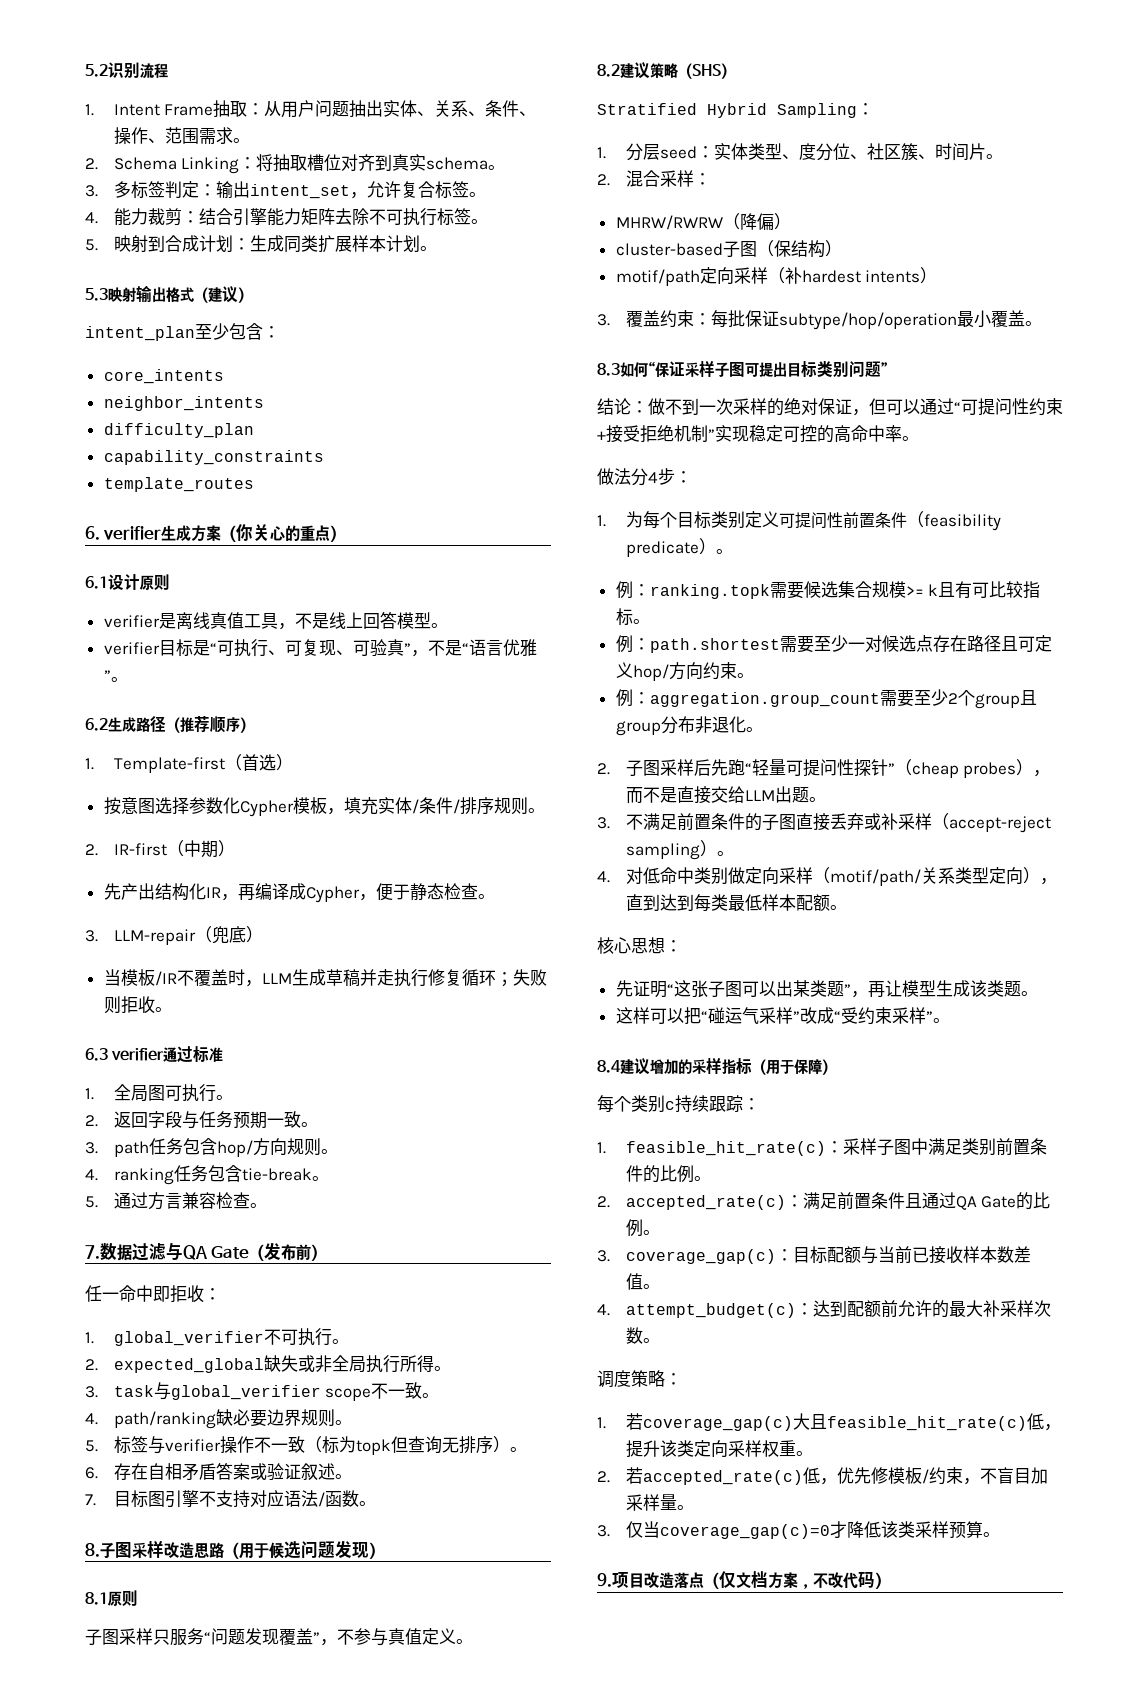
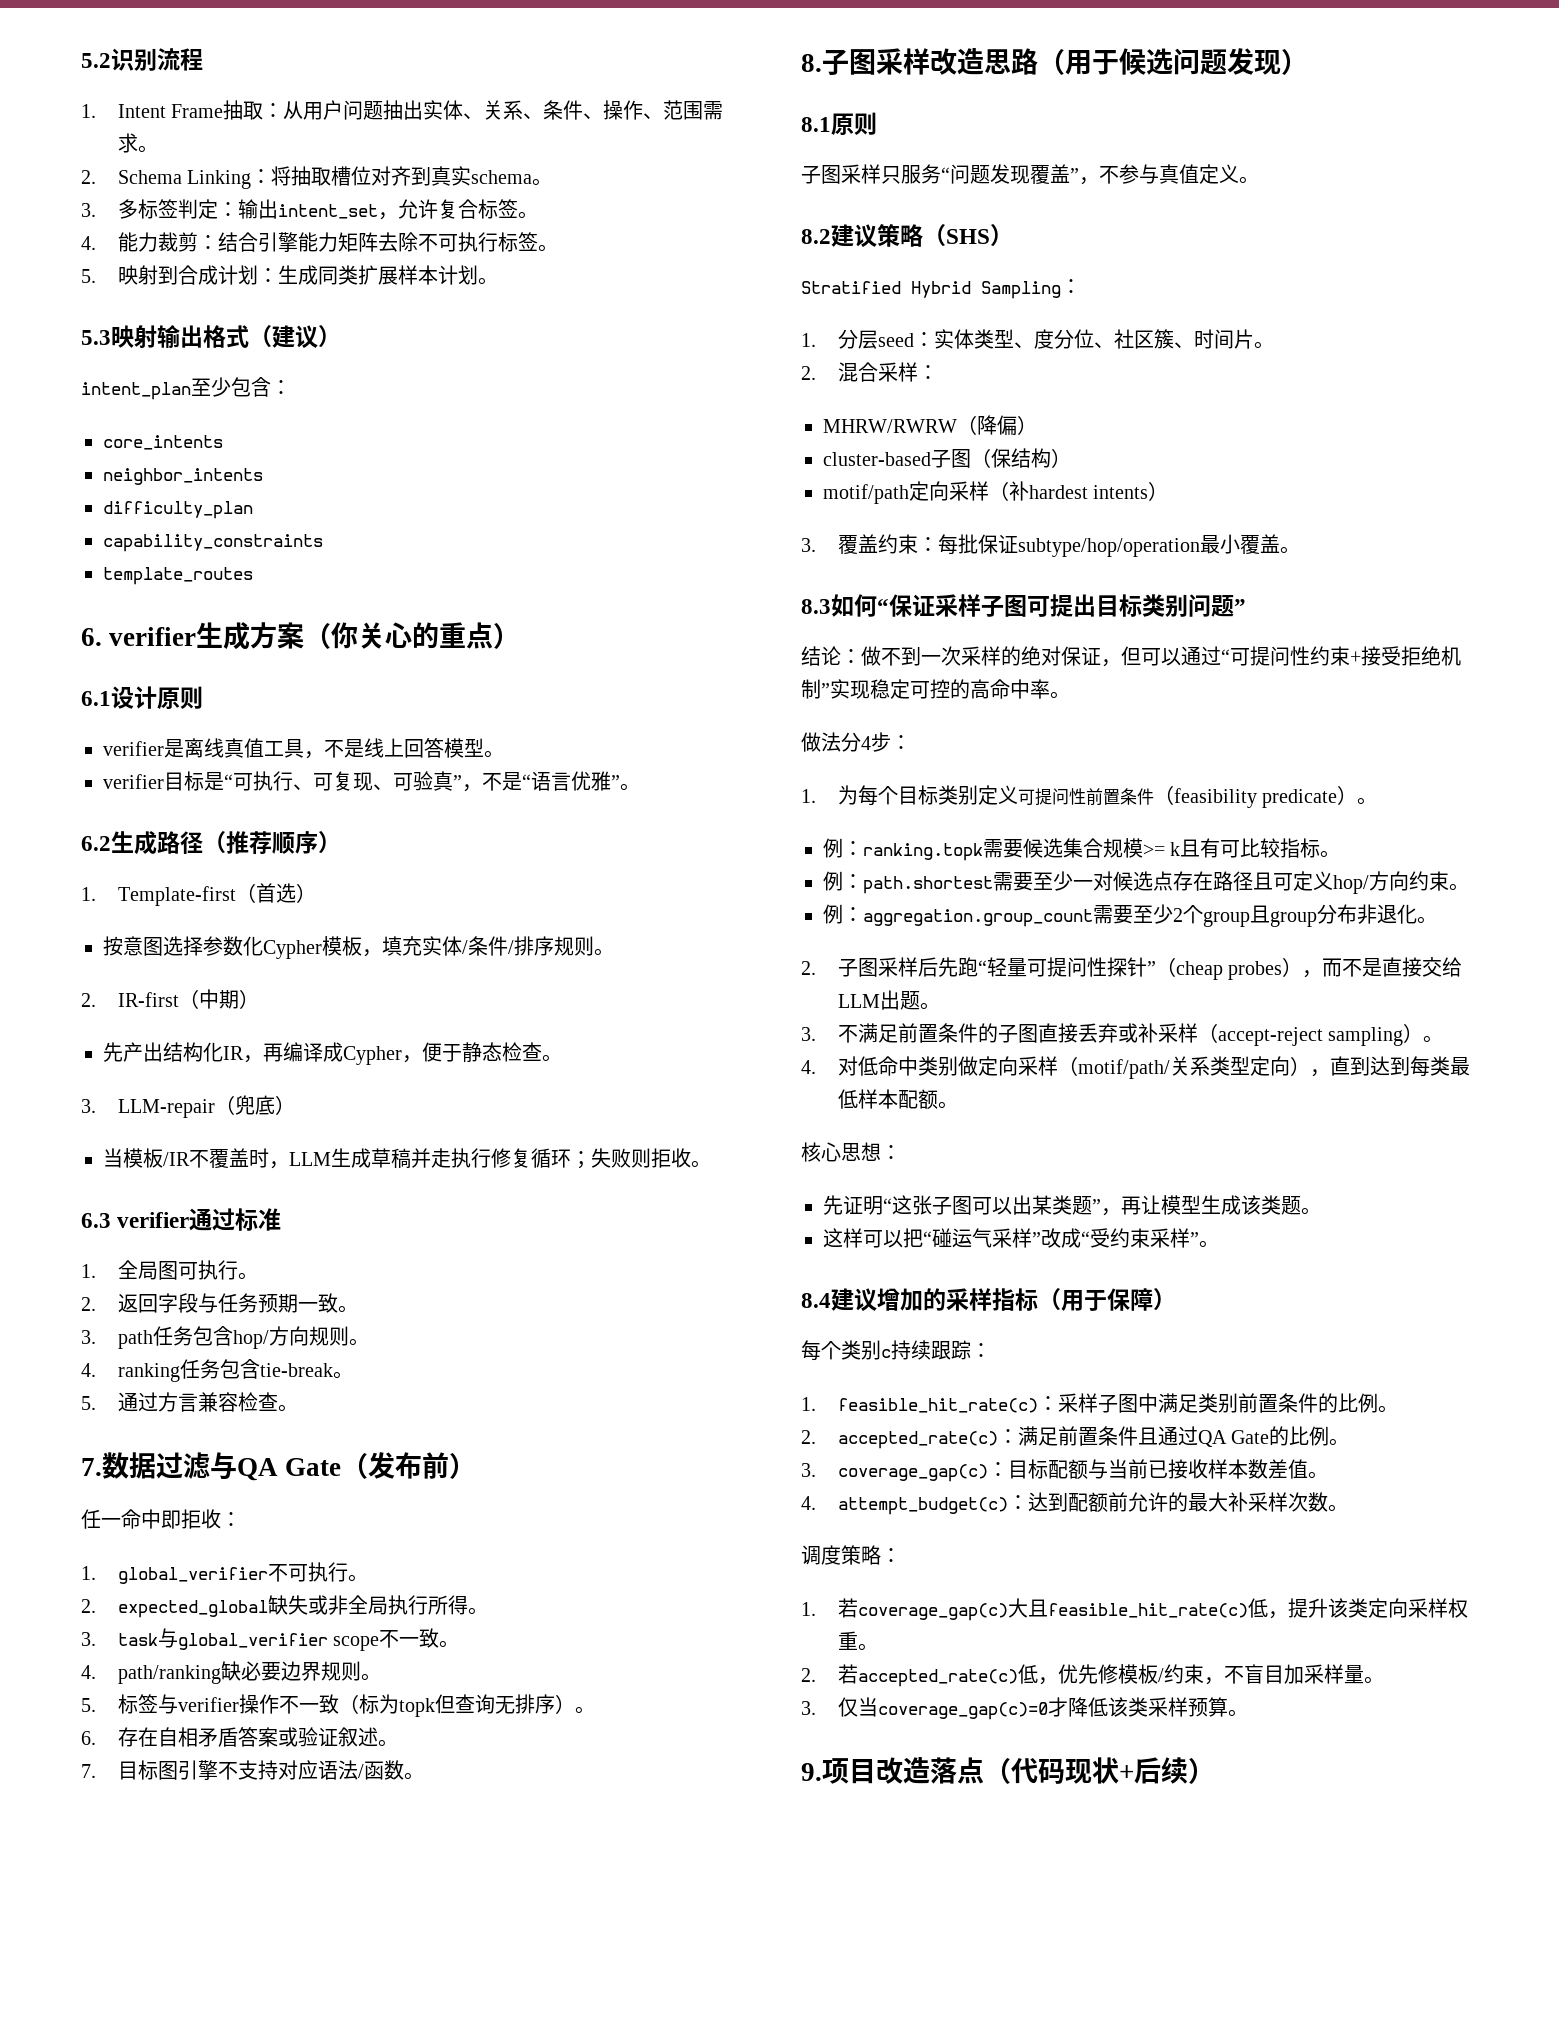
- 9.项目改造落点（仅文档方案，不改代码）
+ 9.项目改造落点（代码现状+后续）

